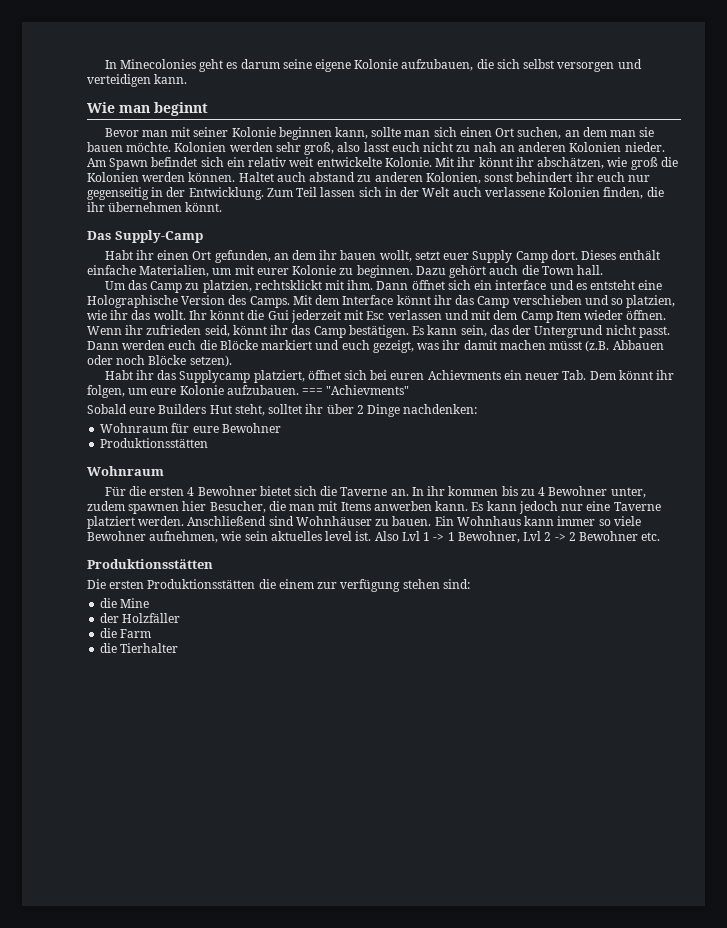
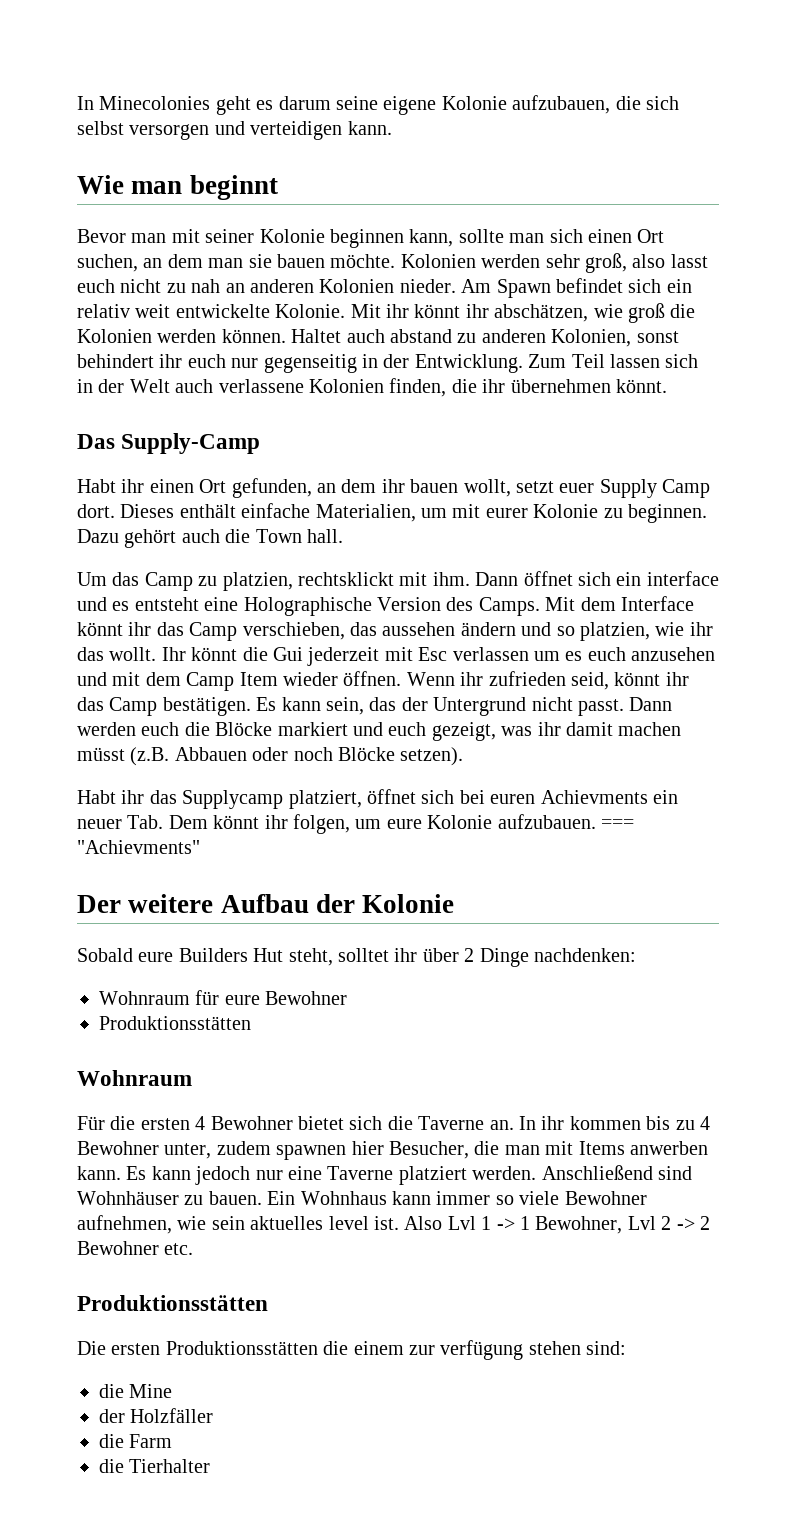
- Mit dem Interface könnt ihr das Camp verschieben und so platzien, wie ihr das wollt.
+ Mit dem Interface könnt ihr das Camp verschieben, das aussehen ändern und so platzien, wie ihr das wollt.
- Ihr könnt die Gui jederzeit mit Esc verlassen und mit dem Camp Item wieder öffnen.
+ Ihr könnt die Gui jederzeit mit Esc verlassen um es euch anzusehen und mit dem Camp Item wieder öffnen.
+ Der weitere Aufbau der Kolonie

